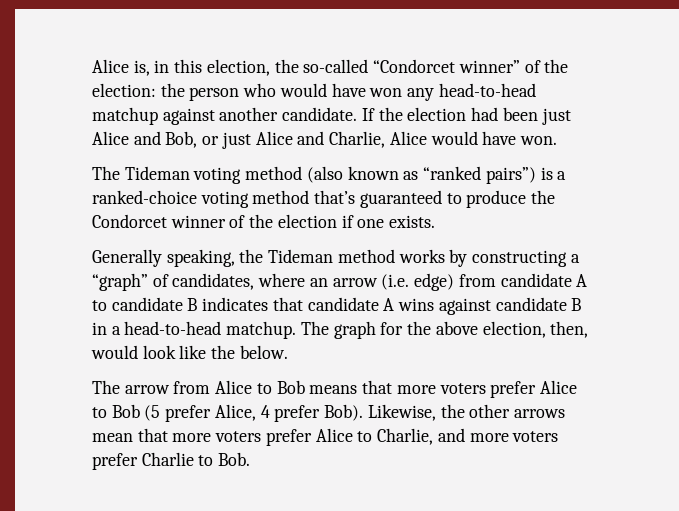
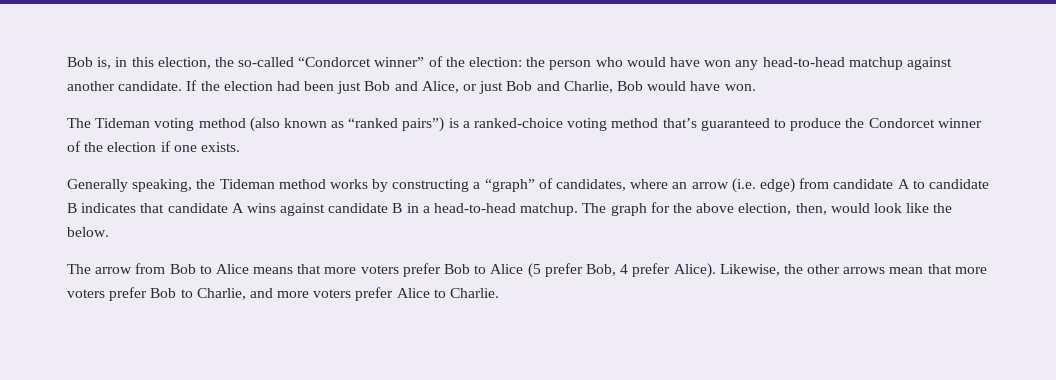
- Alice is, in this election, the so-called “Condorcet winner” of the election: the person who would have won any head-to-head matchup against another candidate.
+ Bob is, in this election, the so-called “Condorcet winner” of the election: the person who would have won any head-to-head matchup against another candidate.
- If the election had been just Alice and Bob, or just Alice and Charlie, Alice would have won.
+ If the election had been just Bob and Alice, or just Bob and Charlie, Bob would have won.
- The arrow from Alice to Bob means that more voters prefer Alice to Bob (5 prefer Alice, 4 prefer Bob).
+ The arrow from Bob to Alice means that more voters prefer Bob to Alice (5 prefer Bob, 4 prefer Alice).
- Likewise, the other arrows mean that more voters prefer Alice to Charlie, and more voters prefer Charlie to Bob.
+ Likewise, the other arrows mean that more voters prefer Bob to Charlie, and more voters prefer Alice to Charlie.

